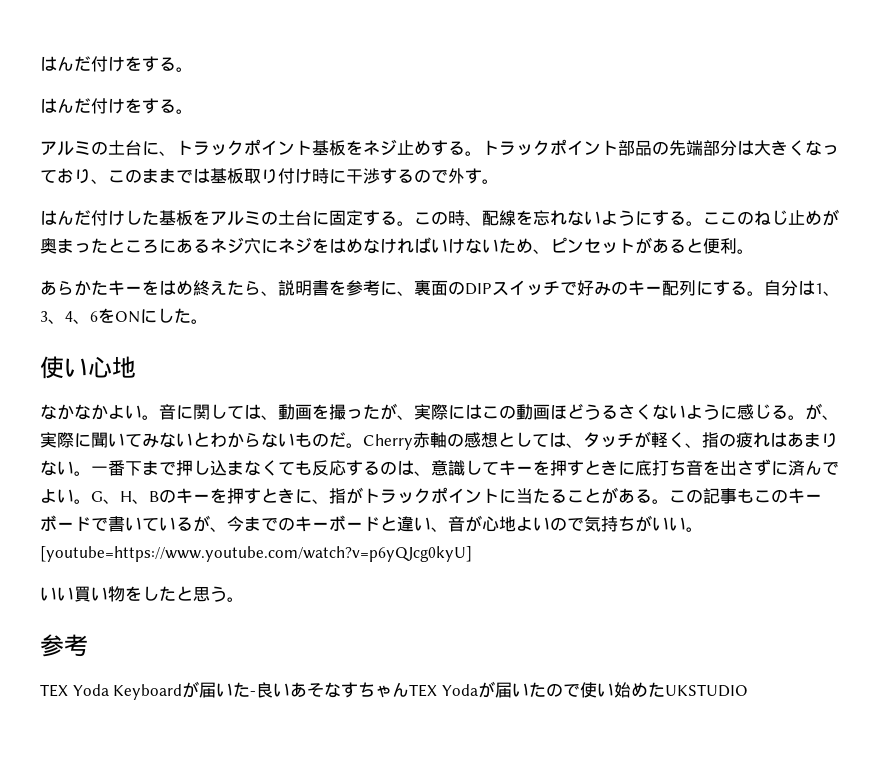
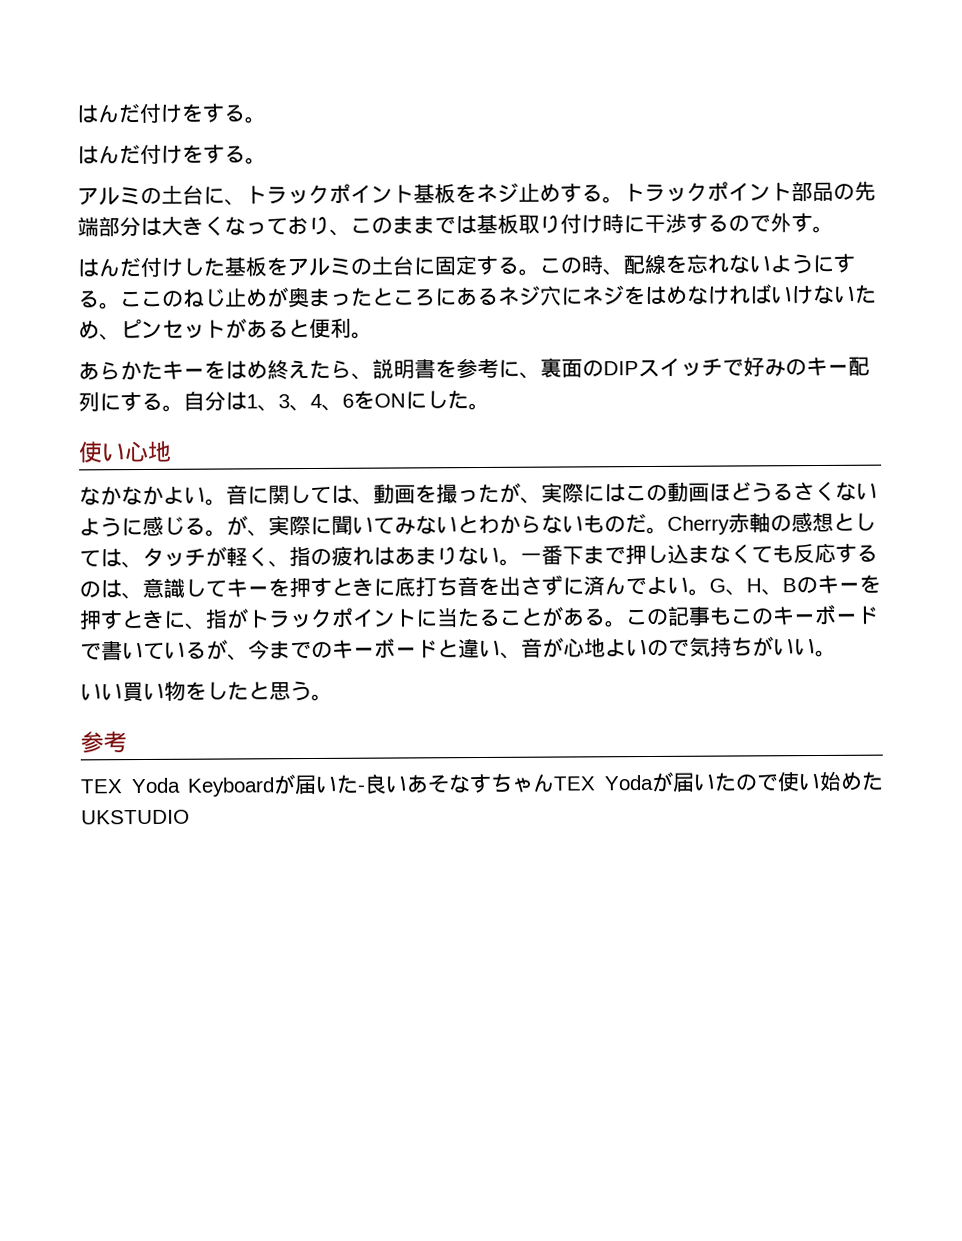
- [youtube=https://www.youtube.com/watch?v=p6yQJcg0kyU]

